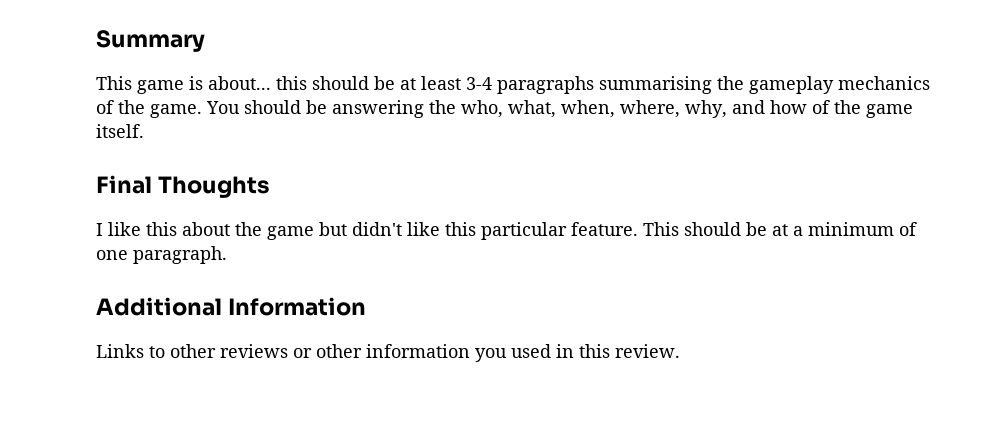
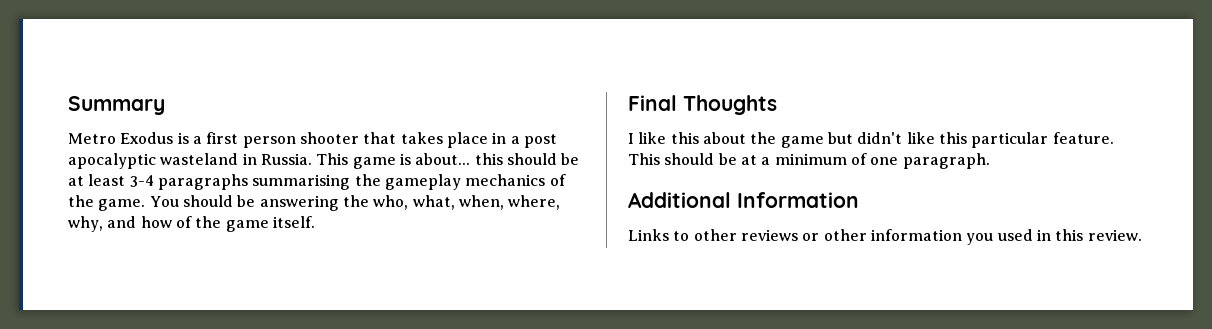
+ Metro Exodus is a first person shooter that takes place in a post apocalyptic wasteland in Russia.

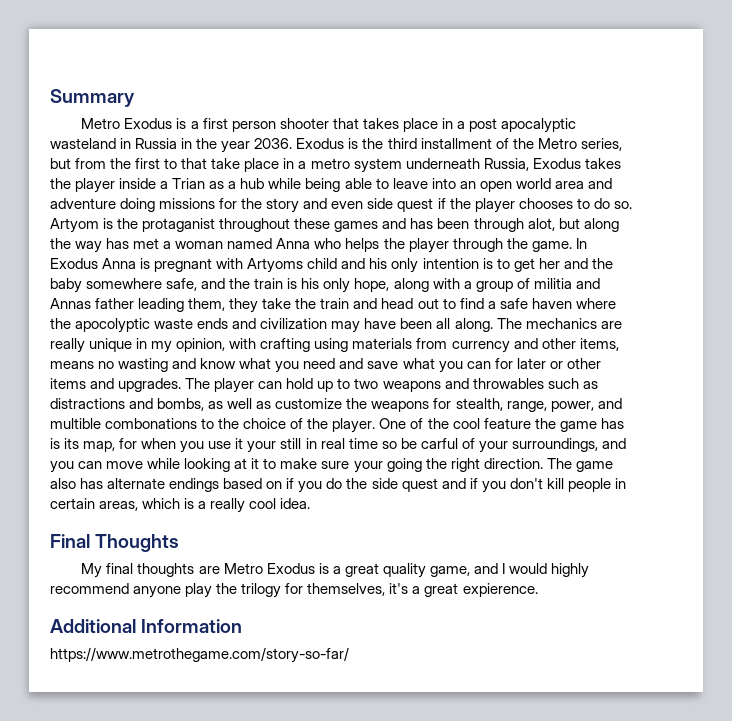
- Metro Exodus is a first person shooter that takes place in a post apocalyptic wasteland in Russia. This game is about... this should be at least 3-4 paragraphs summarising the gameplay mechanics of the game. You should be answering the who, what, when, where, why, and how of the game itself.
+ Metro Exodus is a first person shooter that takes place in a post apocalyptic wasteland in Russia in the year 2036. Exodus is the third installment of the Metro series, but from the first to that take place in a metro system underneath Russia, Exodus takes the player inside a Trian as a hub while being able to leave into an open world area and adventure doing missions for the story and even side quest if the player chooses to do so. Artyom is the protaganist throughout these games and has been through alot, but along the way has met a woman named Anna who helps the player through the game. In Exodus Anna is pregnant with Artyoms child and his only intention is to get her and the baby somewhere safe, and the train is his only hope, along with a group of militia and Annas father leading them, they take the train and head out to find a safe haven where the apocolyptic waste ends and civilization may have been all along. The mechanics are really unique in my opinion, with crafting using materials from currency and other items, means no wasting and know what you need and save what you can for later or other items and upgrades. The player can hold up to two weapons and throwables such as distractions and bombs, as well as customize the weapons for stealth, range, power, and multible combonations to the choice of the player. One of the cool feature the game has is its map, for when you use it your still in real time so be carful of your surroundings, and you can move while looking at it to make sure your going the right direction. The game also has alternate endings based on if you do the side quest and if you don't kill people in certain areas, which is a really cool idea.
  Final Thoughts
- I like this about the game but didn't like this particular feature. This should be at a minimum of one paragraph.
+ My final thoughts are Metro Exodus is a great quality game, and I would highly recommend anyone play the trilogy for themselves, it's a great expierence.
  Additional Information
- Links to other reviews or other information you used in this review.
+ https://www.metrothegame.com/story-so-far/

